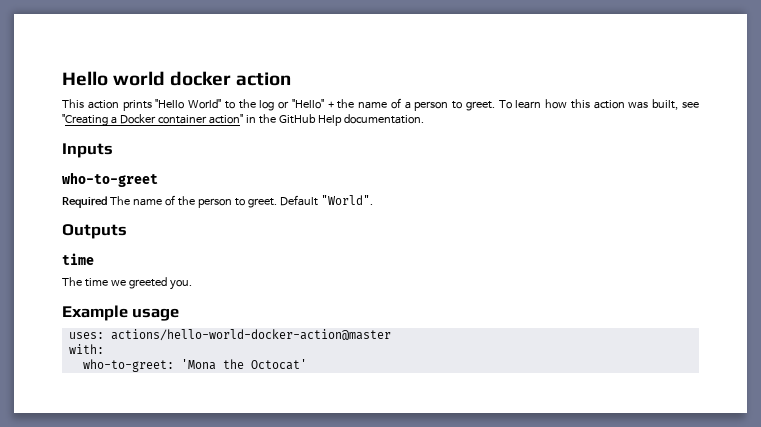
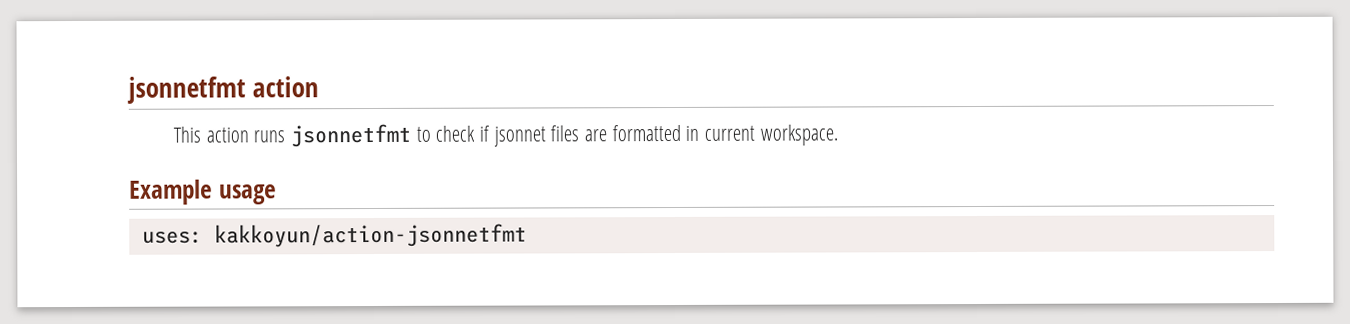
- Hello world docker action
+ jsonnetfmt action
- This action prints "Hello World" to the log or "Hello" + the name of a person to greet. To learn how this action was built, see "Creating a Docker container action" in the GitHub Help documentation.
- Inputs
- who-to-greet
- Required The name of the person to greet. Default "World".
- Outputs
- time
- The time we greeted you.
+ This action runs jsonnetfmt to check if jsonnet files are formatted in current workspace.
  Example usage
- uses: actions/hello-world-docker-action@master
- with:
- who-to-greet: 'Mona the Octocat'
+ uses: kakkoyun/action-jsonnetfmt

